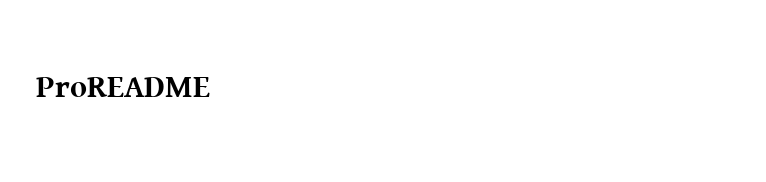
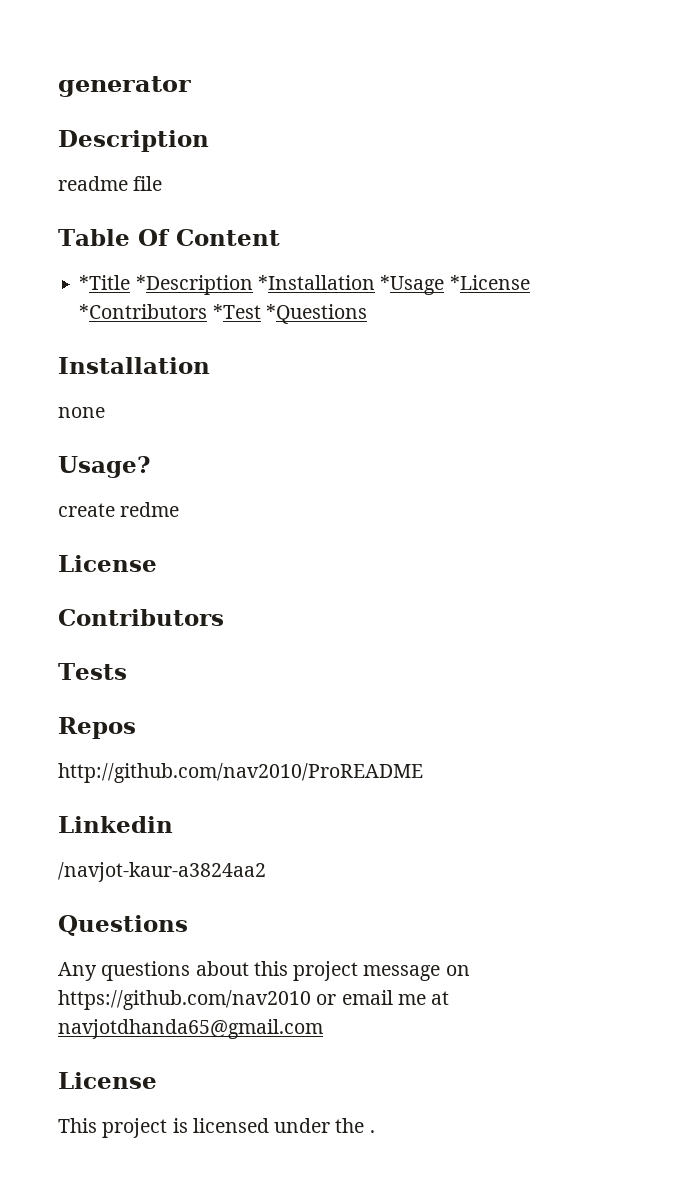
- ProREADME
+ generator
+ Description
+ readme file
+ Table Of Content
+ *Title *Description *Installation *Usage *License *Contributors *Test *Questions
+ Installation
+ none
+ Usage?
+ create redme
+ License
+ Contributors
+ Tests
+ Repos
+ http://github.com/nav2010/ProREADME
+ Linkedin
+ /navjot-kaur-a3824aa2
+ Questions
+ Any questions about this project message on https://github.com/nav2010 or email me at navjotdhanda65@gmail.com
+ License
+ This project is licensed under the .

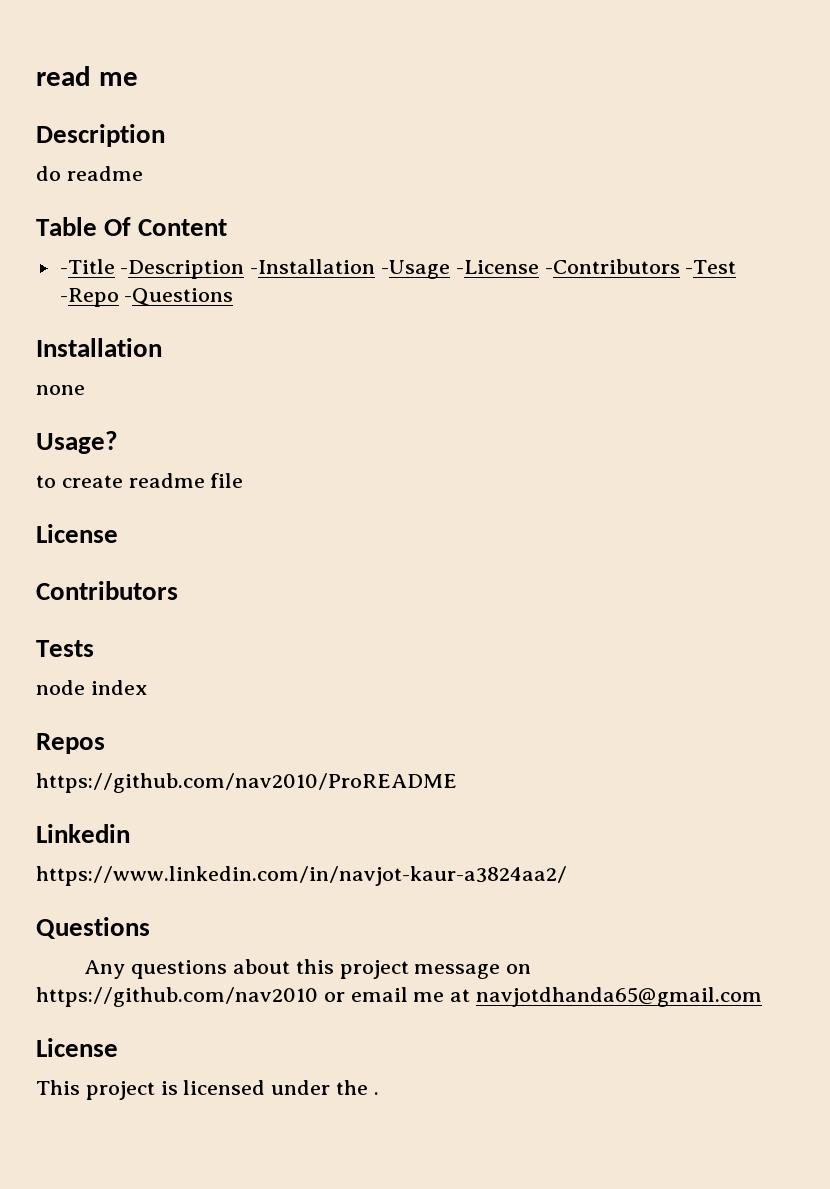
- generator
+ read me
- readme file
+ do readme
- *Title *Description *Installation *Usage *License *Contributors *Test *Questions
+ -Title -Description -Installation -Usage -License -Contributors -Test -Repo -Questions
- create redme
+ to create readme file
+ node index
- http://github.com/nav2010/ProREADME
+ https://github.com/nav2010/ProREADME
- /navjot-kaur-a3824aa2
+ https://www.linkedin.com/in/navjot-kaur-a3824aa2/

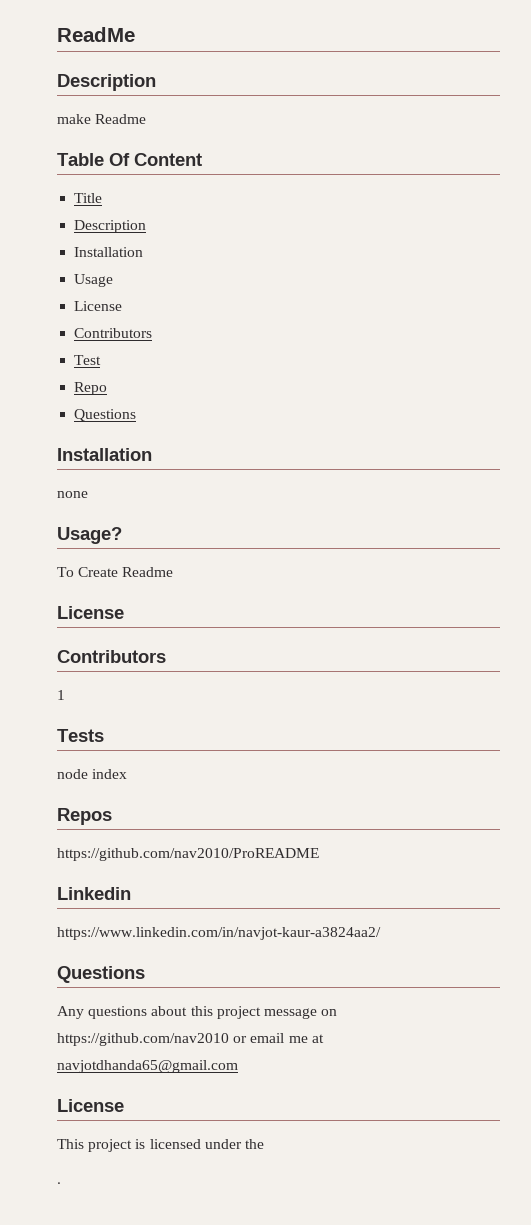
- read me
+ ReadMe
  Description
- do readme
+ make Readme
- -Title -Description -Installation -Usage -License -Contributors -Test -Repo -Questions
+ Title
+ Description
+ Installation
+ Usage
+ License
+ Contributors
+ Test
+ Repo
+ Questions
- to create readme file
+ To Create Readme
  License
  Contributors
+ 1
- This project is licensed under the .
+ This project is licensed under the
+ .

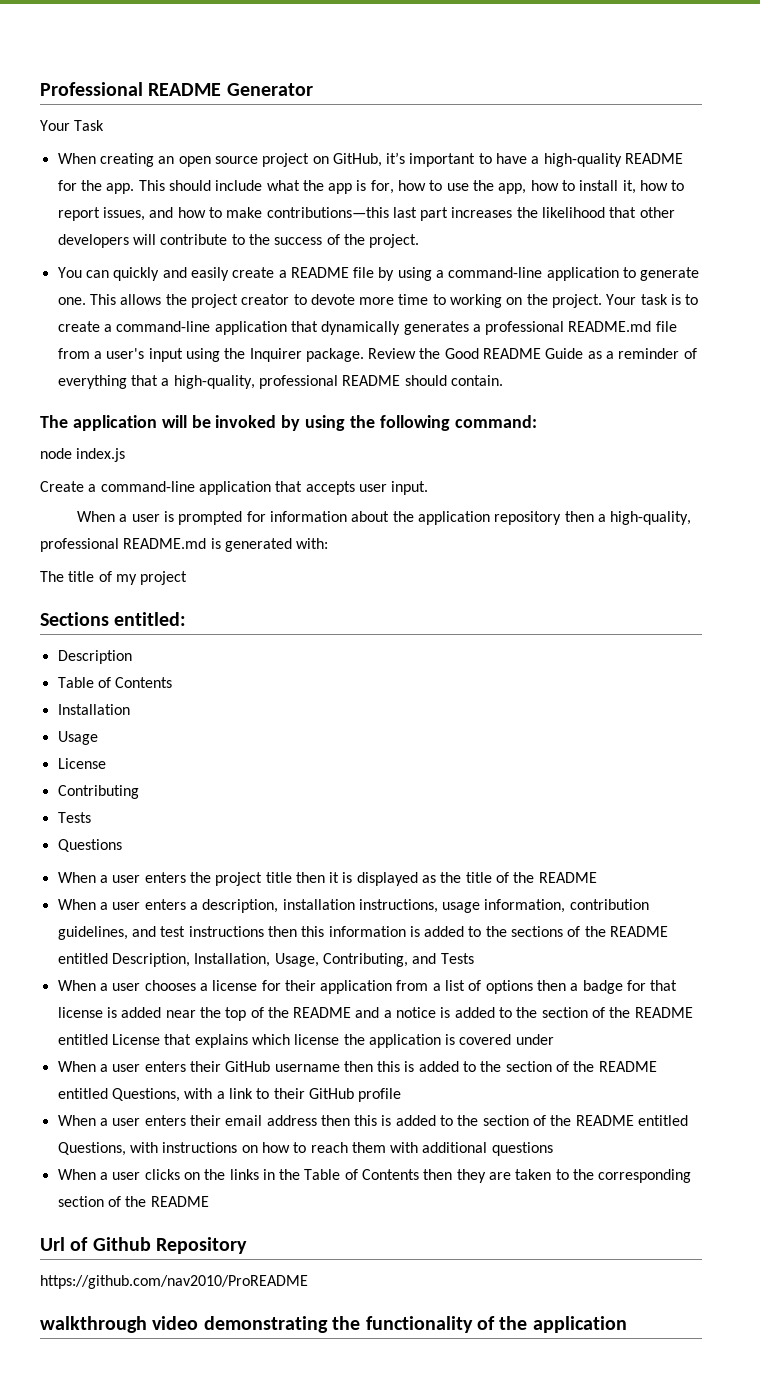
- ReadMe
+ Professional README Generator
+ Your Task
+ When creating an open source project on GitHub, it’s important to have a high-quality README for the app. This should include what the app is for, how to use the app, how to install it, how to report issues, and how to make contributions—this last part increases the likelihood that other developers will contribute to the success of the project.
+ You can quickly and easily create a README file by using a command-line application to generate one. This allows the project creator to devote more time to working on the project. Your task is to create a command-line application that dynamically generates a professional README.md file from a user's input using the Inquirer package. Review the Good README Guide as a reminder of everything that a high-quality, professional README should contain.
+ The application will be invoked by using the following command:
+ node index.js
+ Create a command-line application that accepts user input.
+ When a user is prompted for information about the application repository then a high-quality, professional README.md is generated with:
+ The title of my project
+ Sections entitled:
  Description
- make Readme
- Table Of Content
- Title
- Description
+ Table of Contents
  Usage
  License
- Contributors
- Test
- Repo
+ Contributing
+ Tests
  Questions
- Installation
- none
- Usage?
- To Create Readme
- License
- Contributors
- 1
- Tests
- node index
- Repos
+ When a user enters the project title then it is displayed as the title of the README
+ When a user enters a description, installation instructions, usage information, contribution guidelines, and test instructions then this information is added to the sections of the README entitled Description, Installation, Usage, Contributing, and Tests
+ When a user chooses a license for their application from a list of options then a badge for that license is added near the top of the README and a notice is added to the section of the README entitled License that explains which license the application is covered under
+ When a user enters their GitHub username then this is added to the section of the README entitled Questions, with a link to their GitHub profile
+ When a user enters their email address then this is added to the section of the README entitled Questions, with instructions on how to reach them with additional questions
+ When a user clicks on the links in the Table of Contents then they are taken to the corresponding section of the README
+ Url of Github Repository
  https://github.com/nav2010/ProREADME
- Linkedin
- https://www.linkedin.com/in/navjot-kaur-a3824aa2/
- Questions
- Any questions about this project message on https://github.com/nav2010 or email me at navjotdhanda65@gmail.com
- License
- This project is licensed under the
- .
+ walkthrough video demonstrating the functionality of the application

